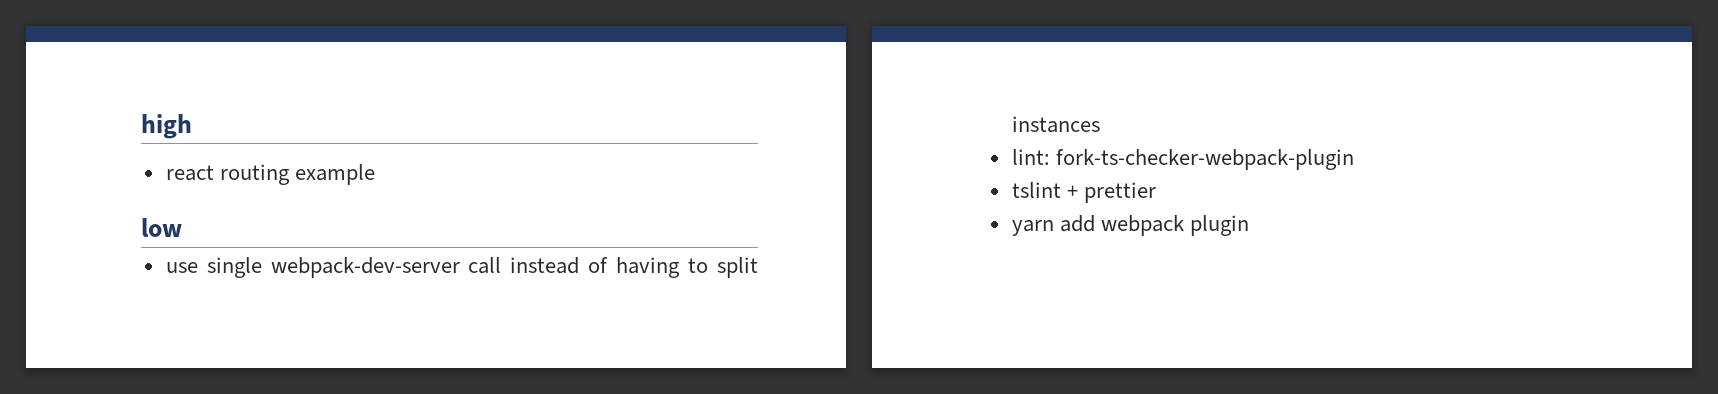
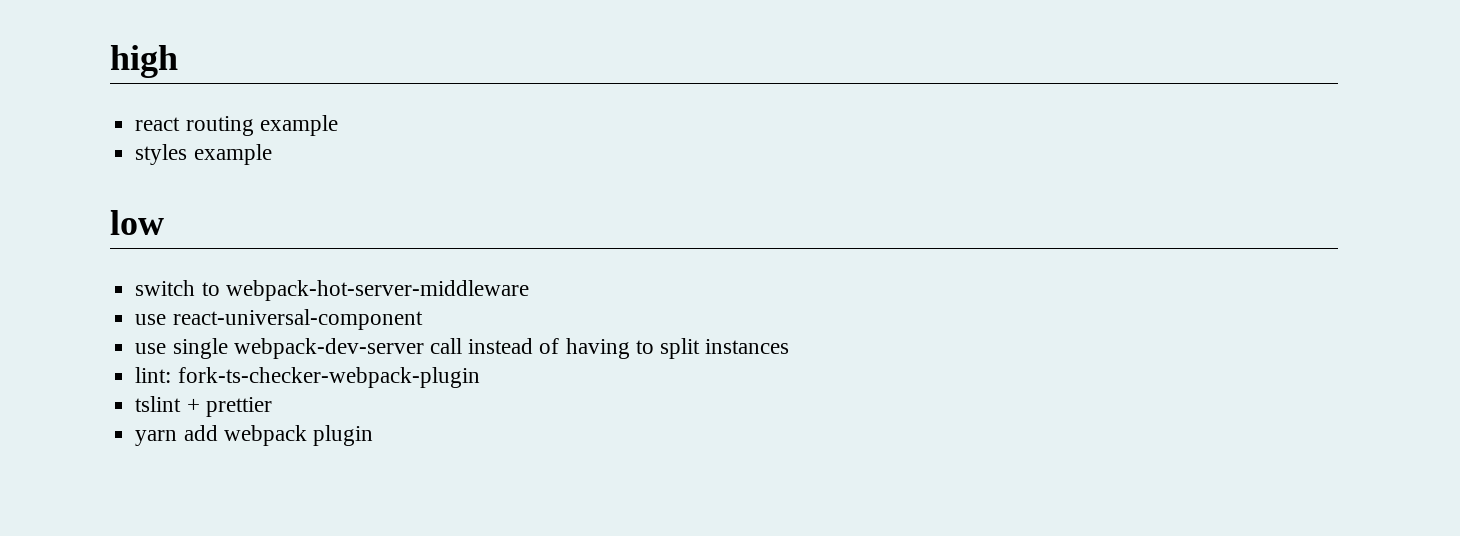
+ styles example
+ switch to webpack-hot-server-middleware
+ use react-universal-component

